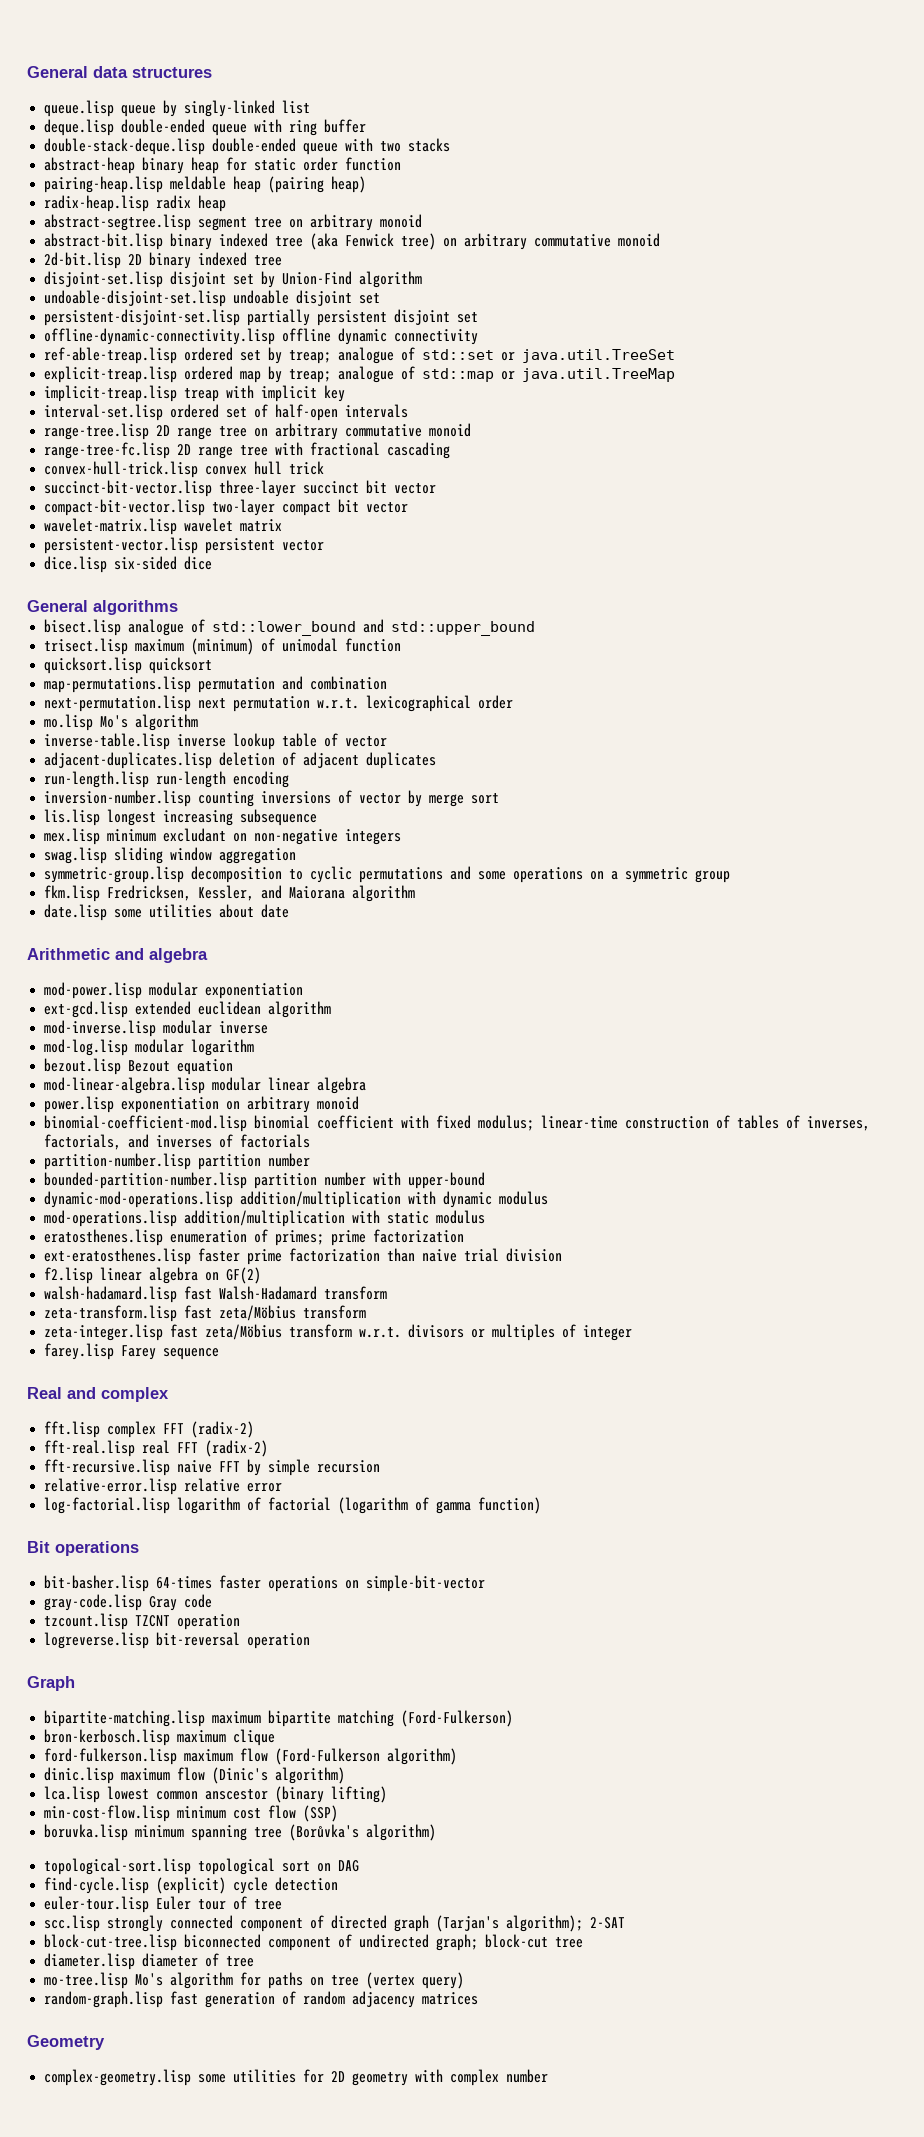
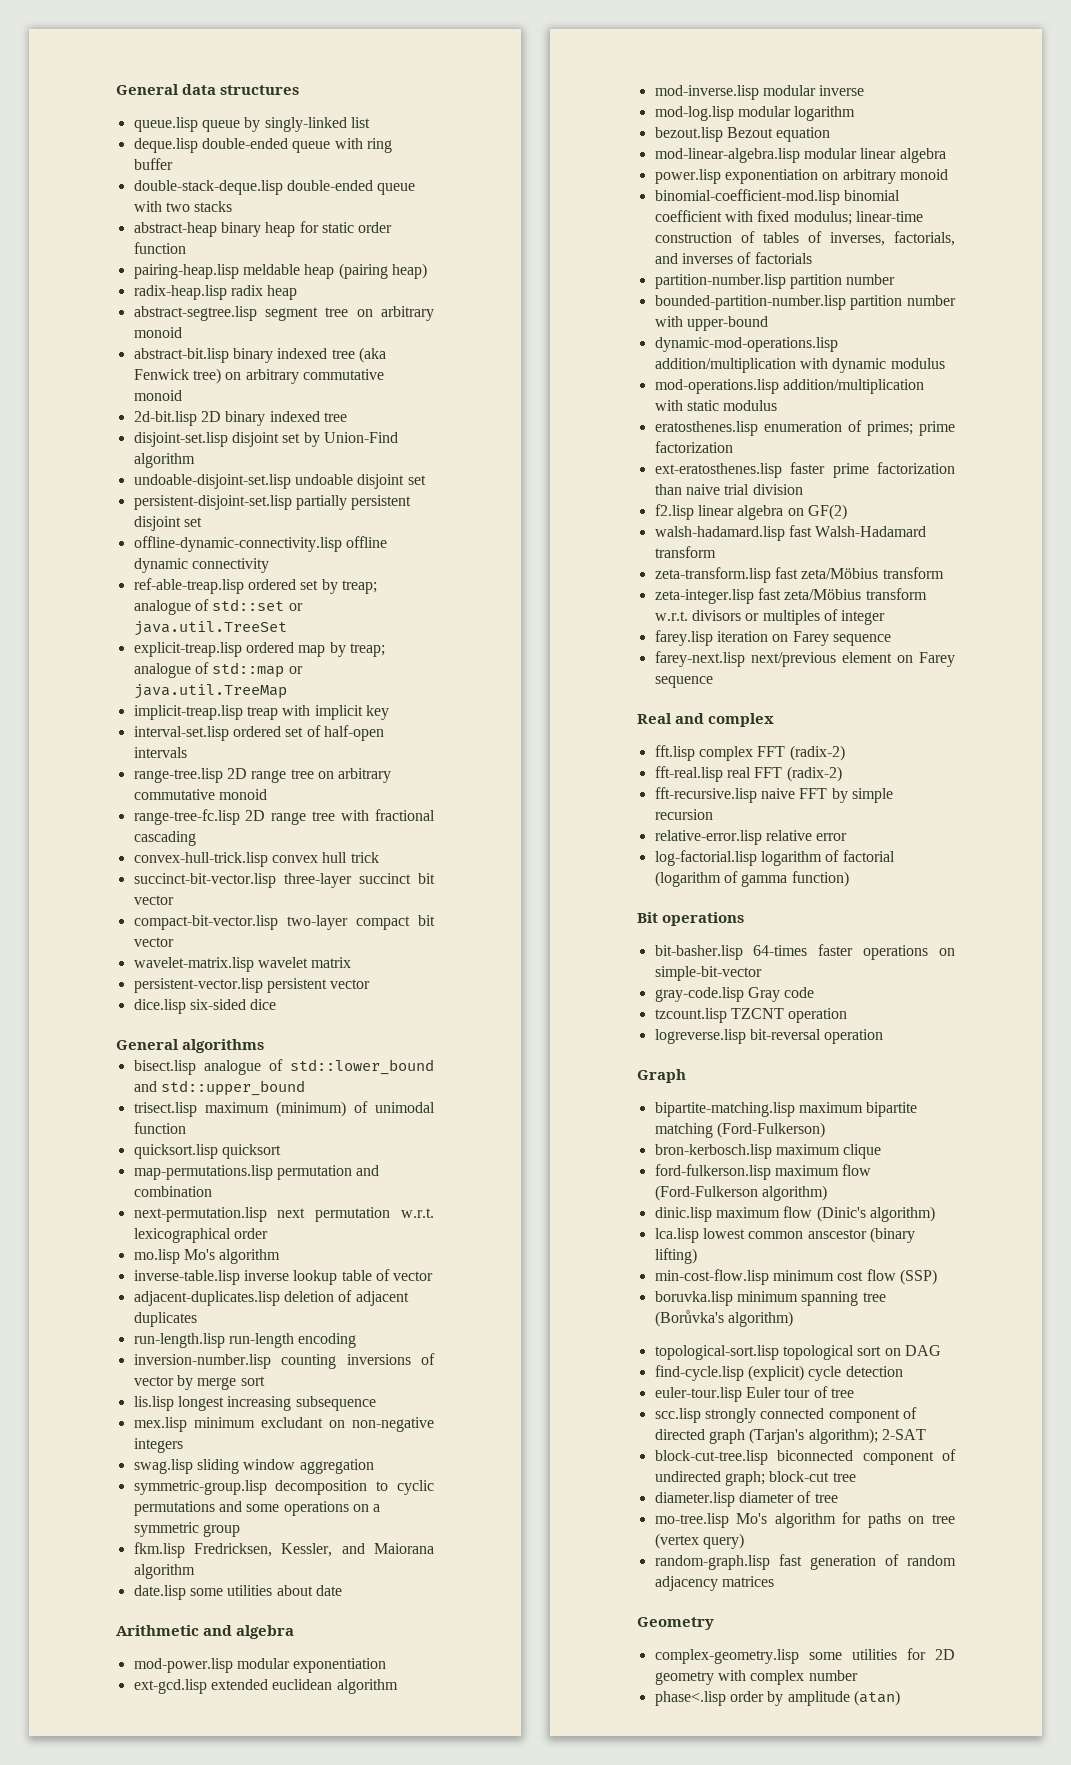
- farey.lisp Farey sequence
+ farey.lisp iteration on Farey sequence
+ farey-next.lisp next/previous element on Farey sequence
+ phase<.lisp order by amplitude (atan)

